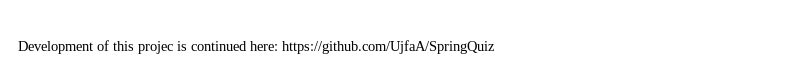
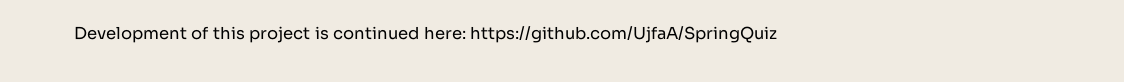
- Development of this projec is continued here: https://github.com/UjfaA/SpringQuiz
+ Development of this project is continued here: https://github.com/UjfaA/SpringQuiz

